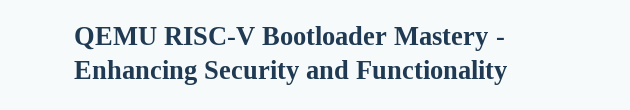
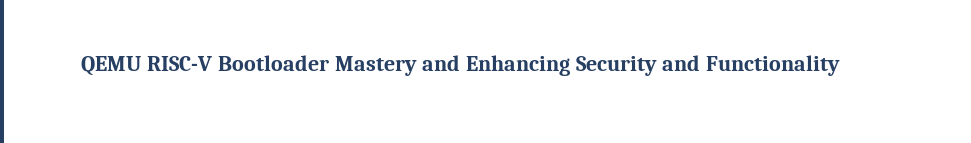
- QEMU RISC-V Bootloader Mastery - Enhancing Security and Functionality
+ QEMU RISC-V Bootloader Mastery and Enhancing Security and Functionality

